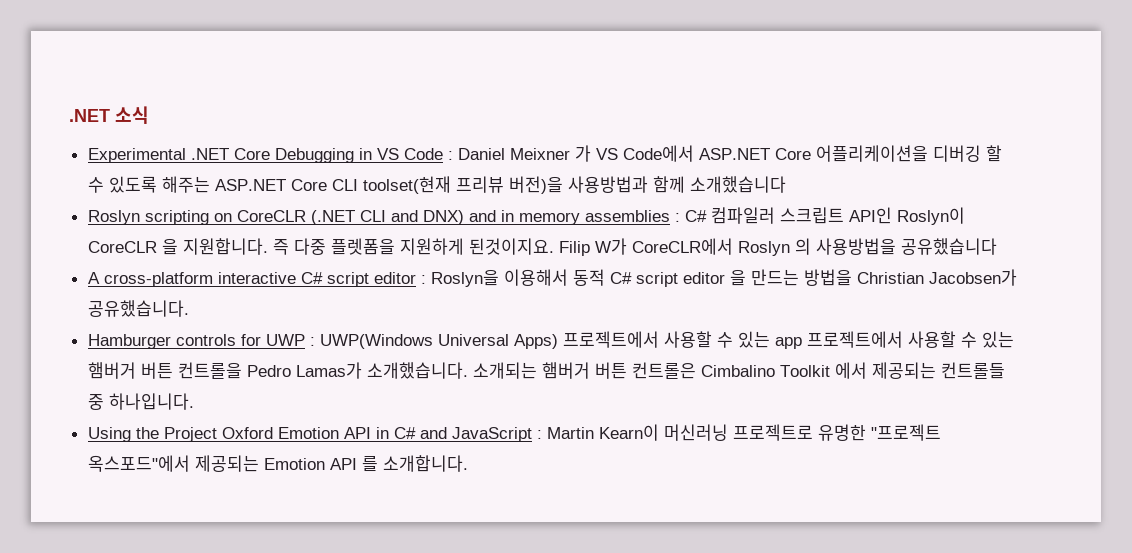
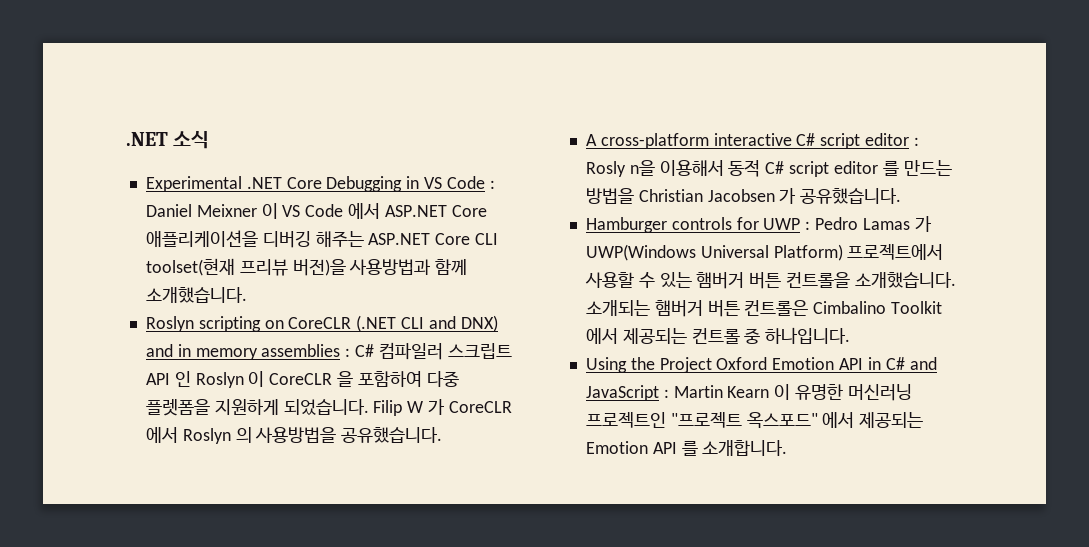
- Experimental .NET Core Debugging in VS Code : Daniel Meixner 가 VS Code에서 ASP.NET Core 어플리케이션을 디버깅 할 수 있도록 해주는 ASP.NET Core CLI toolset(현재 프리뷰 버전)을 사용방법과 함께 소개했습니다
+ Experimental .NET Core Debugging in VS Code : Daniel Meixner 이 VS Code 에서 ASP.NET Core 애플리케이션을 디버깅 해주는 ASP.NET Core CLI toolset(현재 프리뷰 버전)을 사용방법과 함께 소개했습니다.
- Roslyn scripting on CoreCLR (.NET CLI and DNX) and in memory assemblies : C# 컴파일러 스크립트 API인 Roslyn이 CoreCLR 을 지원합니다. 즉 다중 플렛폼을 지원하게 된것이지요. Filip W가 CoreCLR에서 Roslyn 의 사용방법을 공유했습니다
+ Roslyn scripting on CoreCLR (.NET CLI and DNX) and in memory assemblies : C# 컴파일러 스크립트 API 인 Roslyn 이 CoreCLR 을 포함하여 다중 플렛폼을 지원하게 되었습니다. Filip W 가 CoreCLR 에서 Roslyn 의 사용방법을 공유했습니다.
- A cross-platform interactive C# script editor : Roslyn을 이용해서 동적 C# script editor 을 만드는 방법을 Christian Jacobsen가 공유했습니다.
+ A cross-platform interactive C# script editor : Rosly n을 이용해서 동적 C# script editor 를 만드는 방법을 Christian Jacobsen 가 공유했습니다.
- Hamburger controls for UWP : UWP(Windows Universal Apps) 프로젝트에서 사용할 수 있는 app 프로젝트에서 사용할 수 있는 햄버거 버튼 컨트롤을 Pedro Lamas가 소개했습니다.
+ Hamburger controls for UWP : Pedro Lamas 가 UWP(Windows Universal Platform) 프로젝트에서 사용할 수 있는 햄버거 버튼 컨트롤을 소개했습니다.
- 소개되는 햄버거 버튼 컨트롤은 Cimbalino Toolkit 에서 제공되는 컨트롤들 중 하나입니다.
+ 소개되는 햄버거 버튼 컨트롤은 Cimbalino Toolkit 에서 제공되는 컨트롤 중 하나입니다.
- Using the Project Oxford Emotion API in C# and JavaScript : Martin Kearn이 머신러닝 프로젝트로 유명한 "프로젝트 옥스포드"에서 제공되는 Emotion API 를 소개합니다.
+ Using the Project Oxford Emotion API in C# and JavaScript : Martin Kearn 이 유명한 머신러닝 프로젝트인 "프로젝트 옥스포드" 에서 제공되는 Emotion API 를 소개합니다.

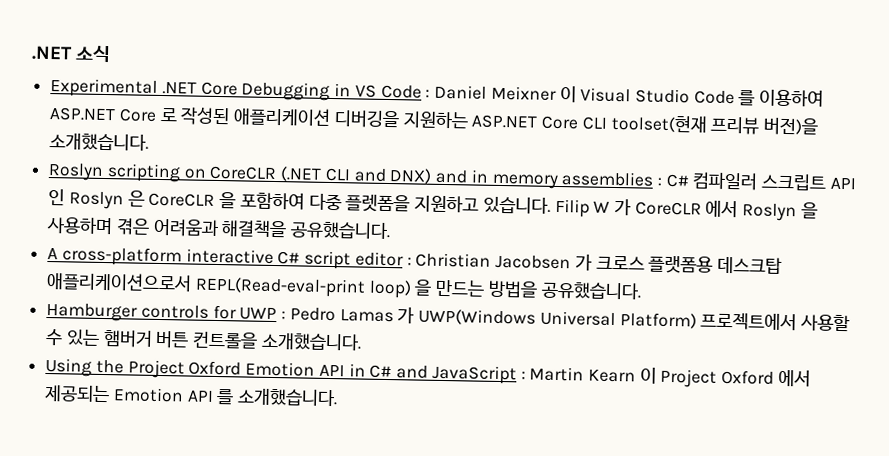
- Experimental .NET Core Debugging in VS Code : Daniel Meixner 이 VS Code 에서 ASP.NET Core 애플리케이션을 디버깅 해주는 ASP.NET Core CLI toolset(현재 프리뷰 버전)을 사용방법과 함께 소개했습니다.
+ Experimental .NET Core Debugging in VS Code : Daniel Meixner 이 Visual Studio Code 를 이용하여 ASP.NET Core 로 작성된 애플리케이션 디버깅을 지원하는 ASP.NET Core CLI toolset(현재 프리뷰 버전)을 소개했습니다.
- Roslyn scripting on CoreCLR (.NET CLI and DNX) and in memory assemblies : C# 컴파일러 스크립트 API 인 Roslyn 이 CoreCLR 을 포함하여 다중 플렛폼을 지원하게 되었습니다.
+ Roslyn scripting on CoreCLR (.NET CLI and DNX) and in memory assemblies : C# 컴파일러 스크립트 API 인 Roslyn 은 CoreCLR 을 포함하여 다중 플렛폼을 지원하고 있습니다.
- Filip W 가 CoreCLR 에서 Roslyn 의 사용방법을 공유했습니다.
+ Filip W 가 CoreCLR 에서 Roslyn 을 사용하며 겪은 어려움과 해결책을 공유했습니다.
- A cross-platform interactive C# script editor : Rosly n을 이용해서 동적 C# script editor 를 만드는 방법을 Christian Jacobsen 가 공유했습니다.
+ A cross-platform interactive C# script editor : Christian Jacobsen 가 크로스 플랫폼용 데스크탑 애플리케이션으로서 REPL(Read-eval-print loop) 을 만드는 방법을 공유했습니다.
- 소개되는 햄버거 버튼 컨트롤은 Cimbalino Toolkit 에서 제공되는 컨트롤 중 하나입니다.
- Using the Project Oxford Emotion API in C# and JavaScript : Martin Kearn 이 유명한 머신러닝 프로젝트인 "프로젝트 옥스포드" 에서 제공되는 Emotion API 를 소개합니다.
+ Using the Project Oxford Emotion API in C# and JavaScript : Martin Kearn 이 Project Oxford 에서 제공되는 Emotion API 를 소개했습니다.

